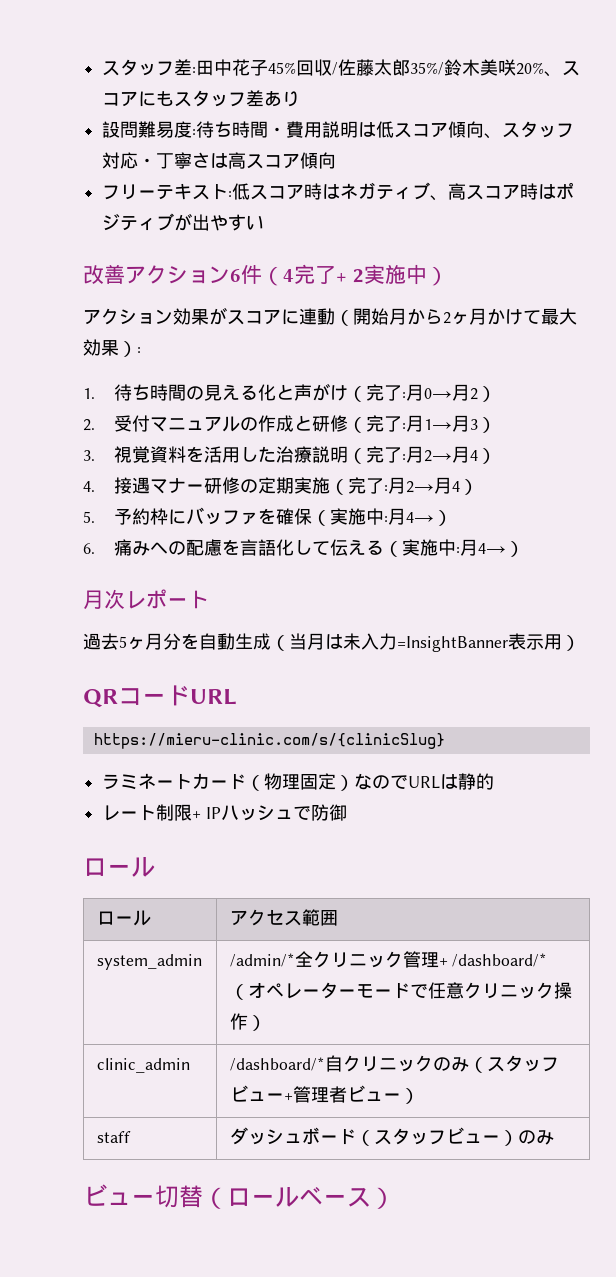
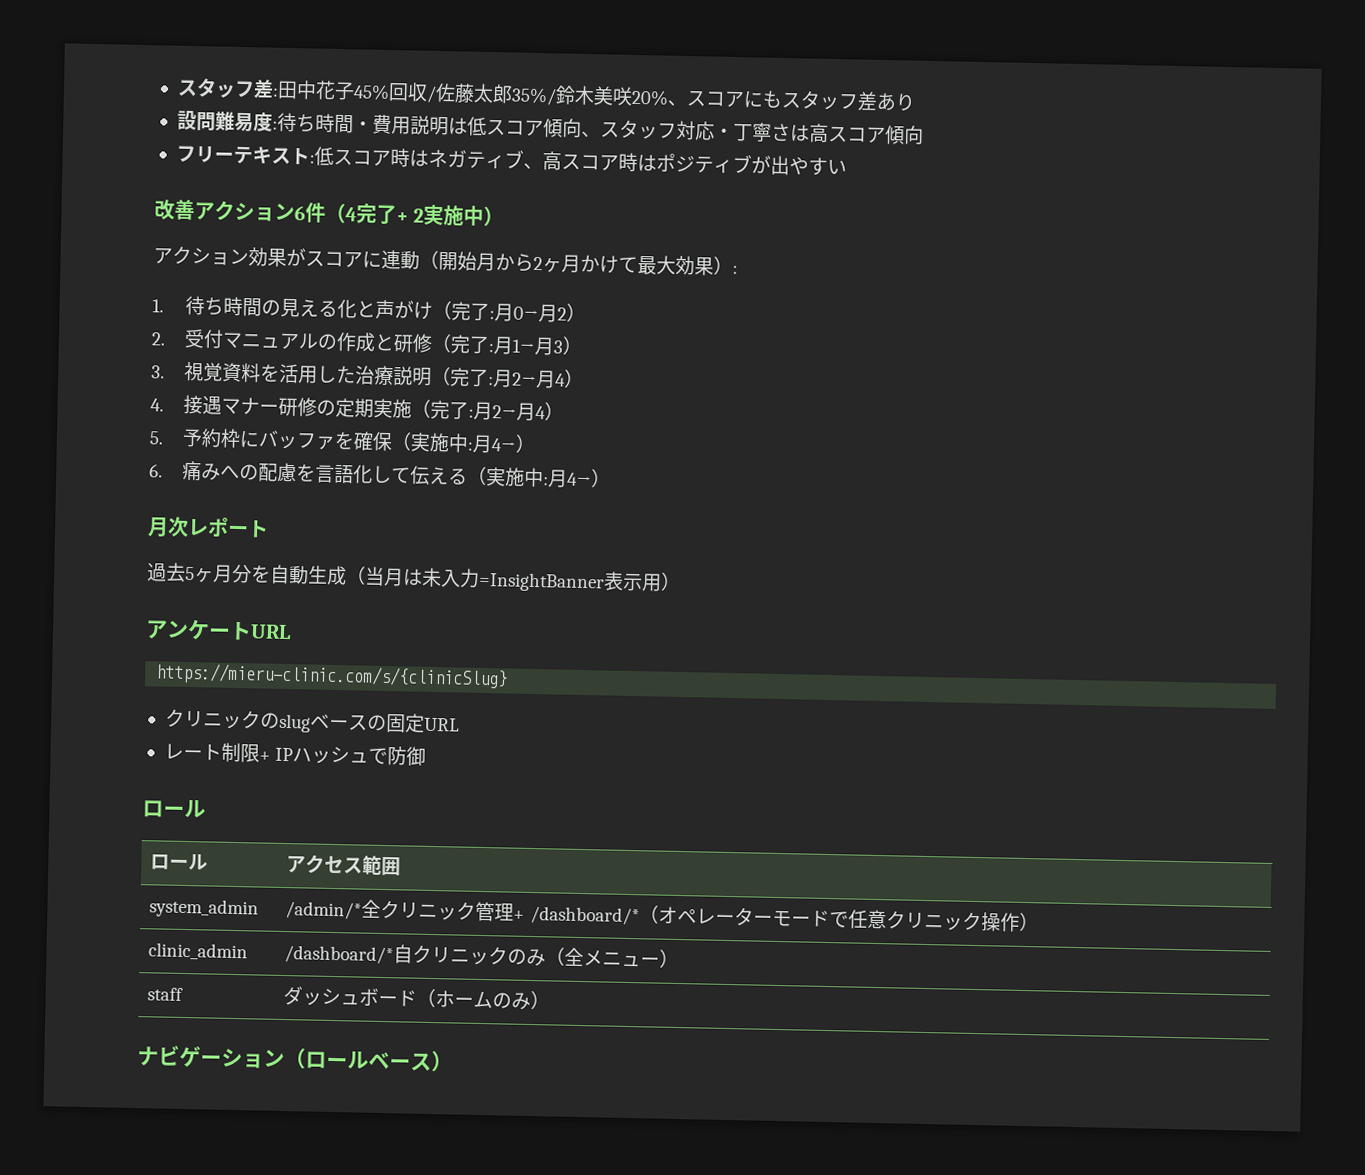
- QRコードURL
+ アンケートURL
- ラミネートカード（物理固定）なのでURLは静的
+ クリニックのslugベースの固定URL
- clinic_admin | /dashboard/*自クリニックのみ（スタッフビュー+管理者ビュー）
+ clinic_admin | /dashboard/*自クリニックのみ（全メニュー）
- staff | ダッシュボード（スタッフビュー）のみ
- ビュー切替（ロールベース）
+ staff | ダッシュボード（ホームのみ）
+ ナビゲーション（ロールベース）

